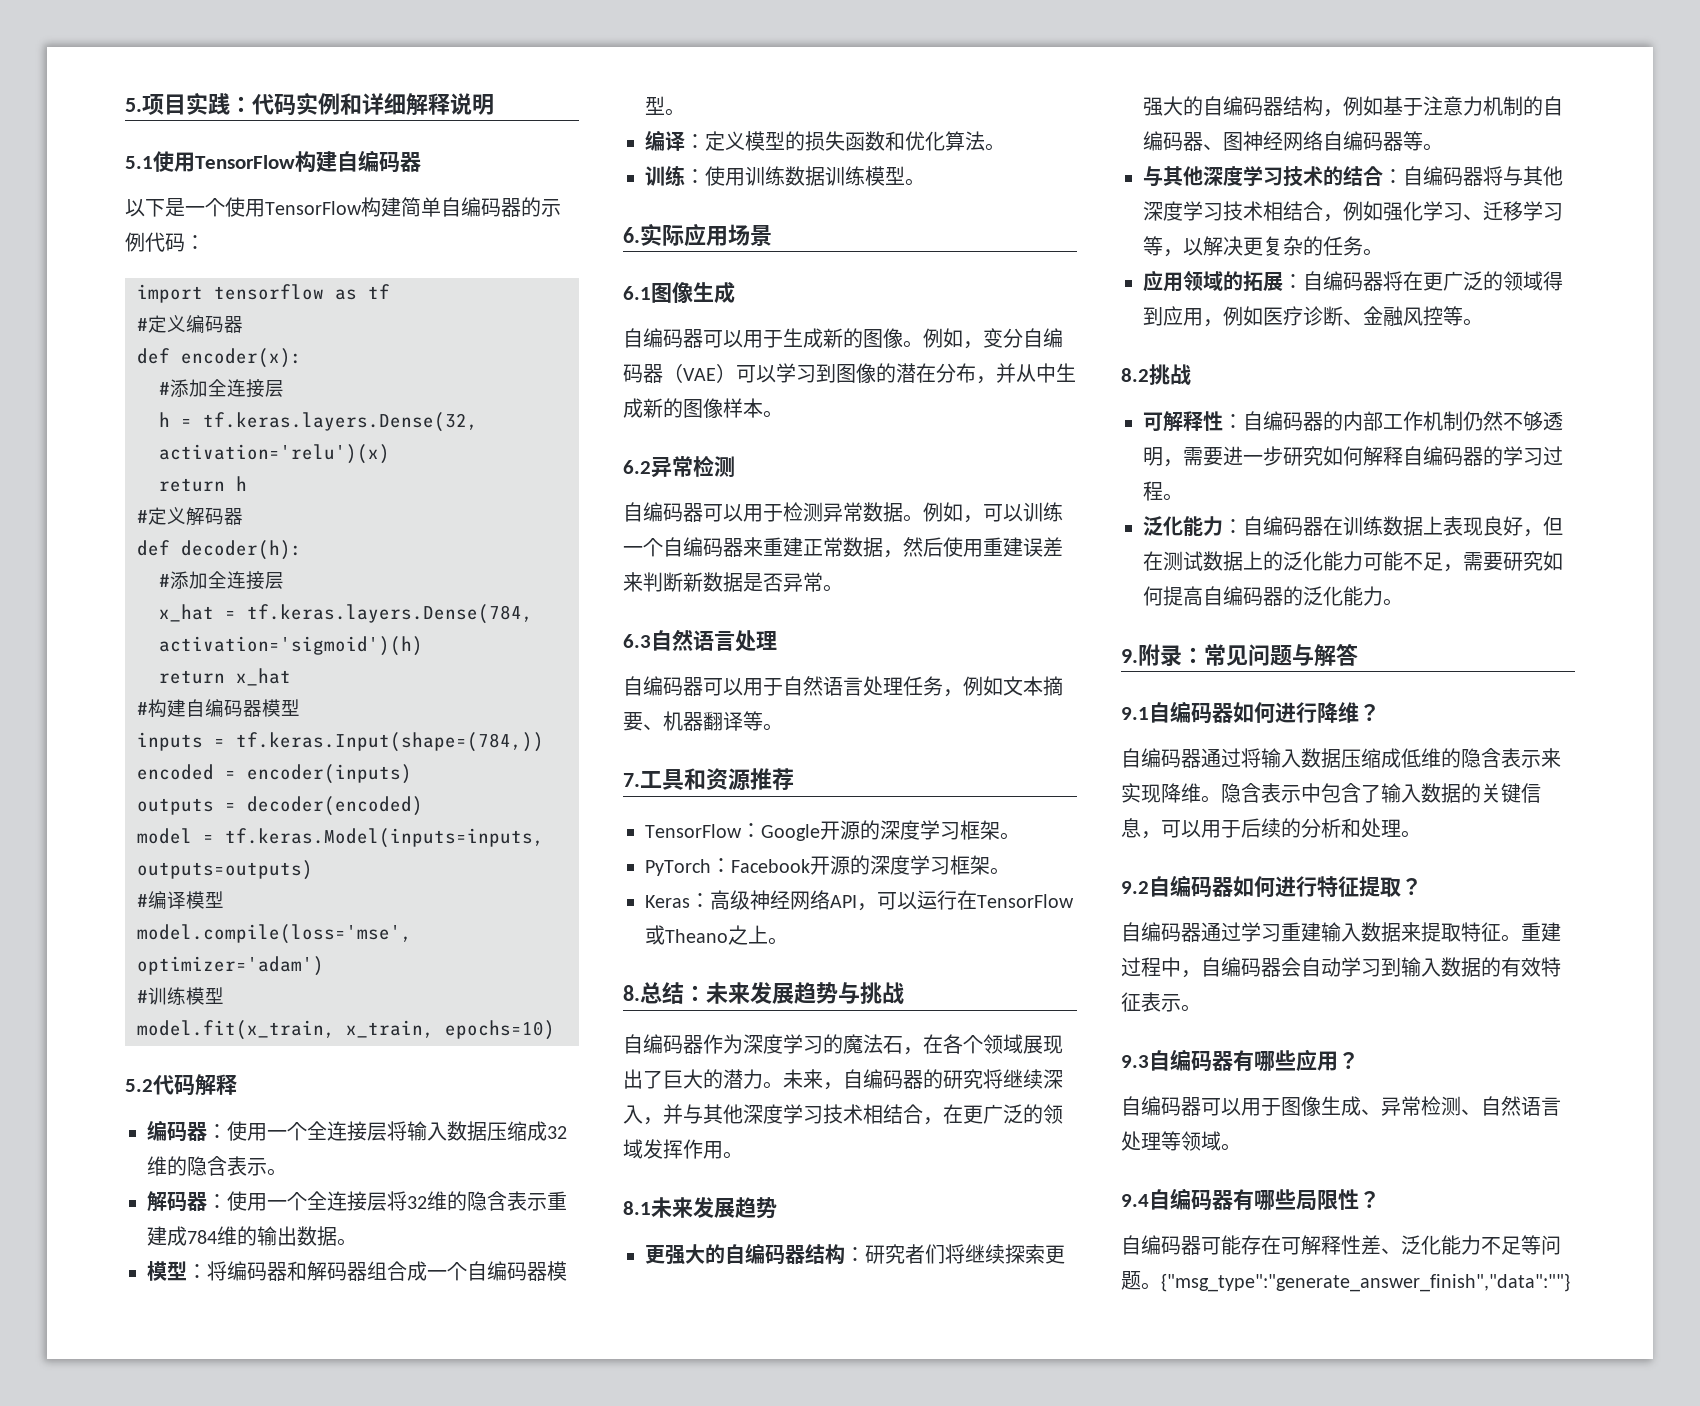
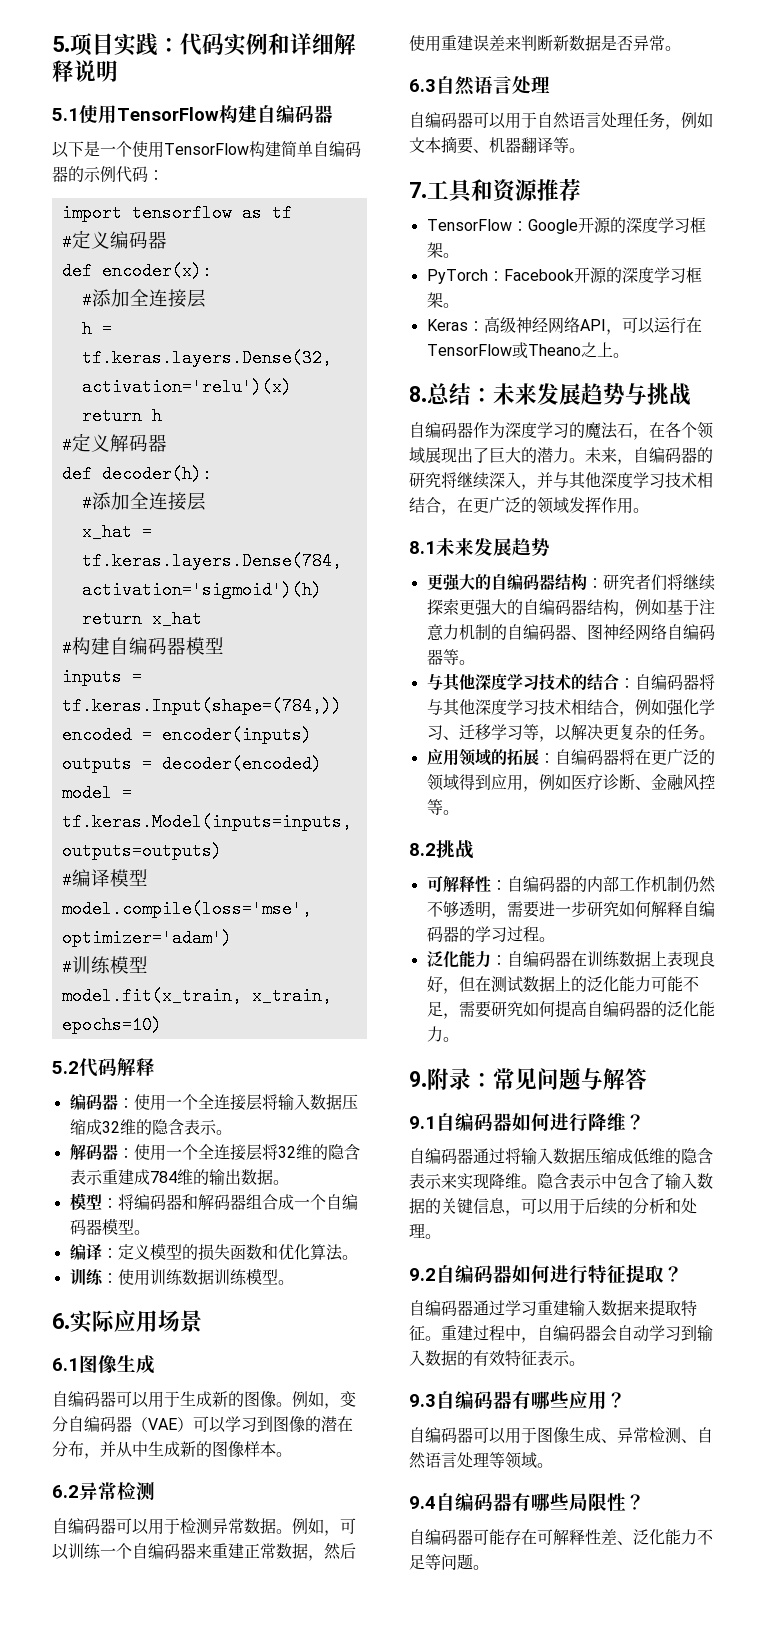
- {"msg_type":"generate_answer_finish","data":""}

